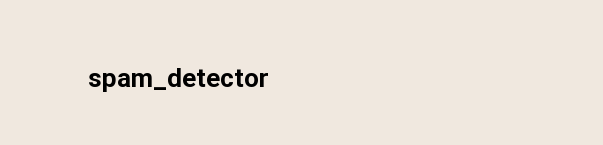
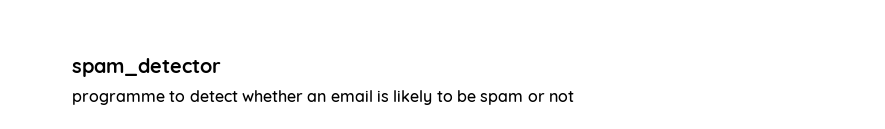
+ programme to detect whether an email is likely to be spam or not

